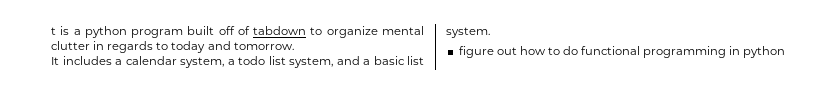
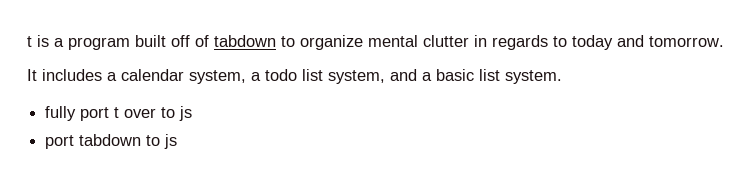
- t is a python program built off of tabdown to organize mental clutter in regards to today and tomorrow.
+ t is a program built off of tabdown to organize mental clutter in regards to today and tomorrow.
- figure out how to do functional programming in python
+ fully port t over to js
+ port tabdown to js

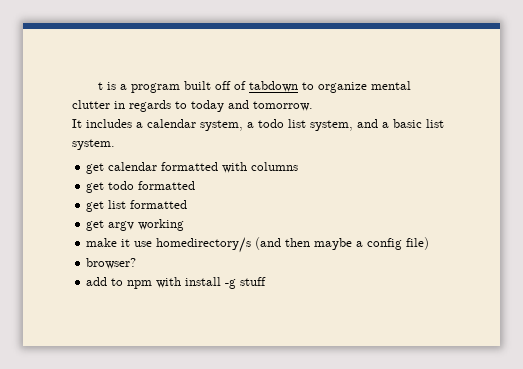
- fully port t over to js
- port tabdown to js
+ get calendar formatted with columns
+ get todo formatted
+ get list formatted
+ get argv working
+ make it use homedirectory/s (and then maybe a config file)
+ browser?
+ add to npm with install -g stuff

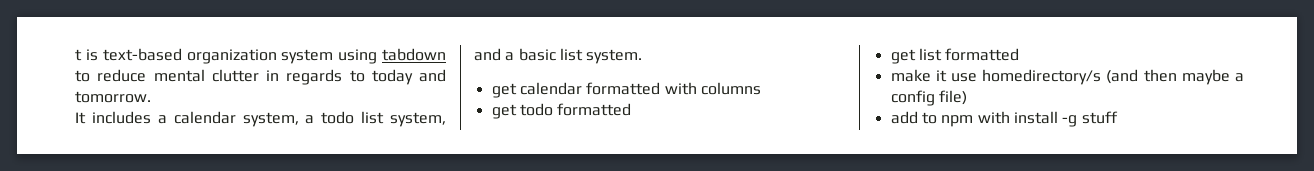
- t is a program built off of tabdown to organize mental clutter in regards to today and tomorrow.
+ t is text-based organization system using tabdown to reduce mental clutter in regards to today and tomorrow.
- get argv working
- browser?

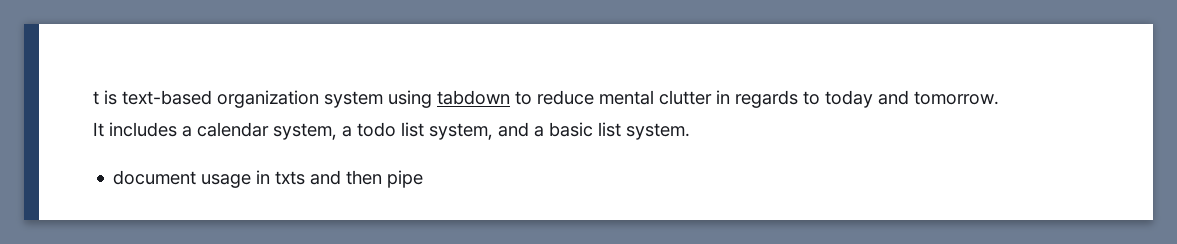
- get calendar formatted with columns
- get todo formatted
- get list formatted
- make it use homedirectory/s (and then maybe a config file)
- add to npm with install -g stuff
+ document usage in txts and then pipe

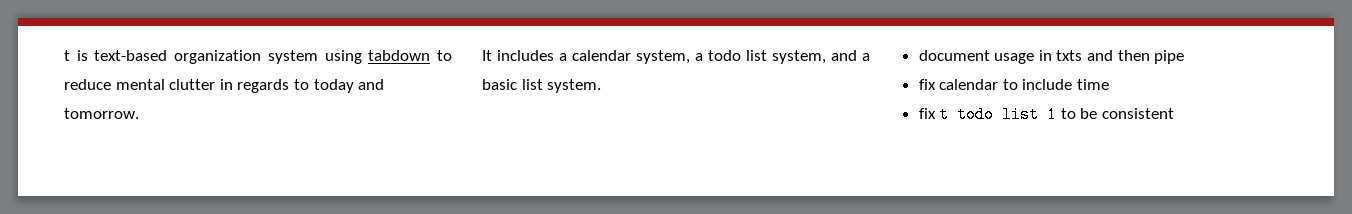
+ fix calendar to include time
+ fix t todo list 1 to be consistent

